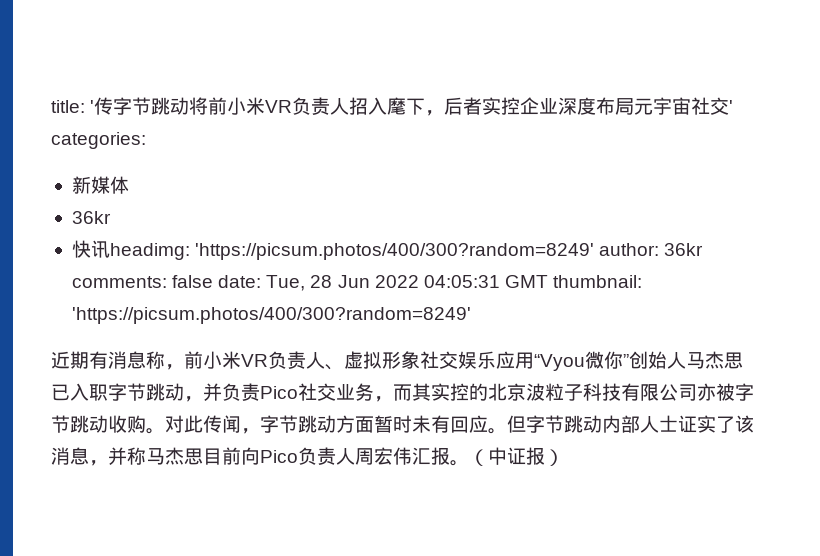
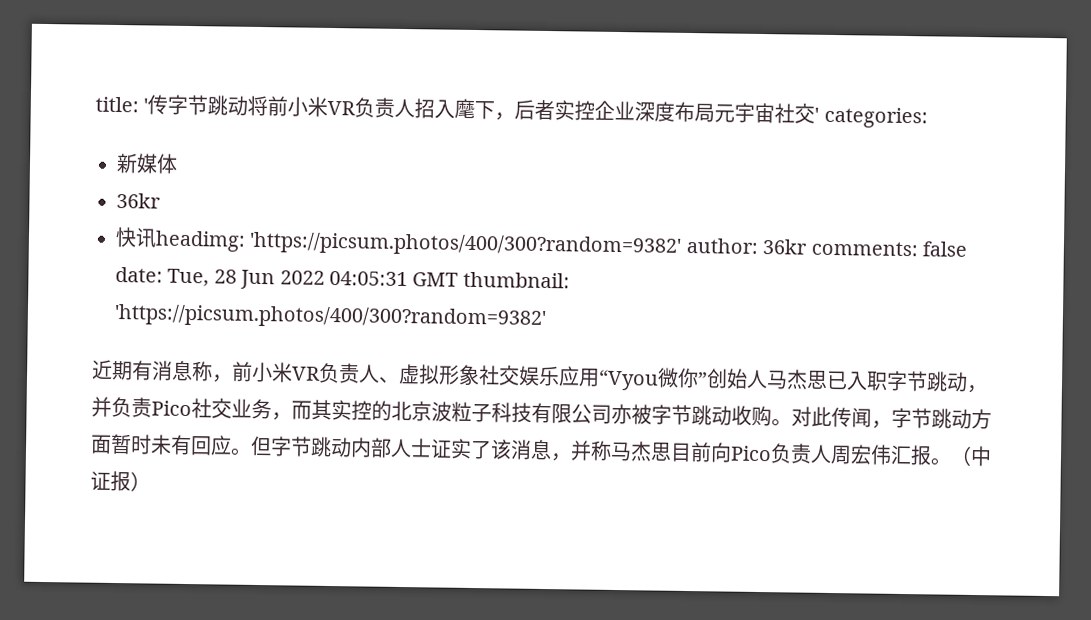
- 快讯headimg: 'https://picsum.photos/400/300?random=8249' author: 36kr comments: false date: Tue, 28 Jun 2022 04:05:31 GMT thumbnail: 'https://picsum.photos/400/300?random=8249'
+ 快讯headimg: 'https://picsum.photos/400/300?random=9382' author: 36kr comments: false date: Tue, 28 Jun 2022 04:05:31 GMT thumbnail: 'https://picsum.photos/400/300?random=9382'

